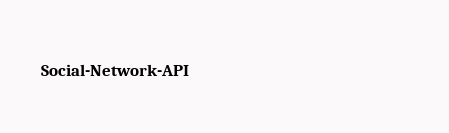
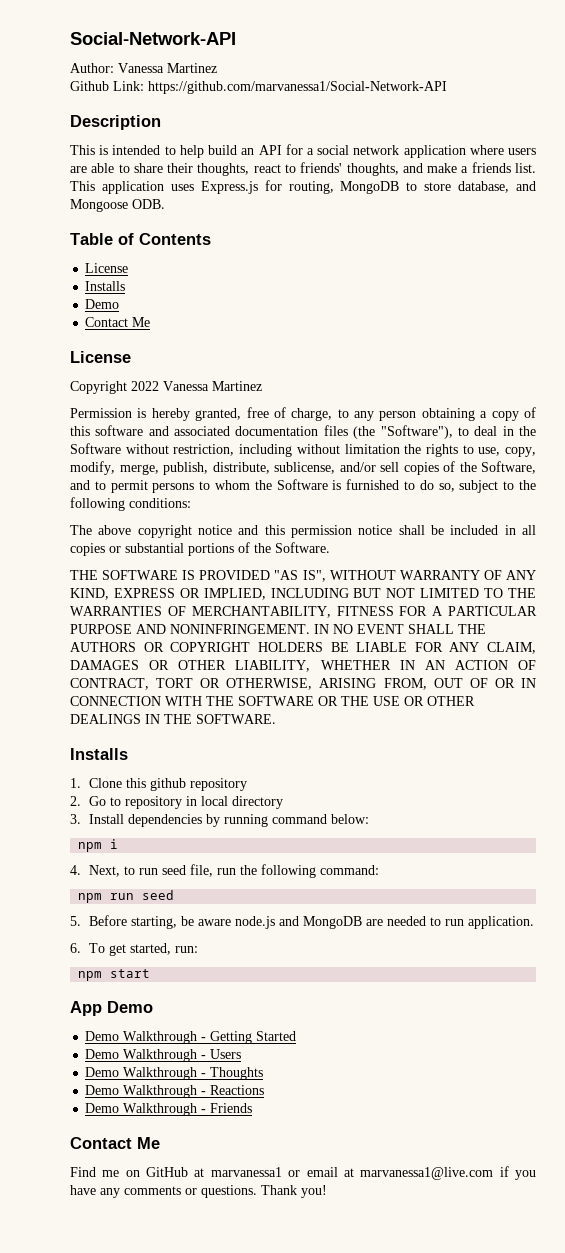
+ Author: Vanessa Martinez
+ Github Link: https://github.com/marvanessa1/Social-Network-API
+ Description
+ This is intended to help build an API for a social network application where users are able to share their thoughts, react to friends' thoughts, and make a friends list. This application uses Express.js for routing, MongoDB to store database, and Mongoose ODB.
+ Table of Contents
+ License
+ Installs
+ Demo
+ Contact Me
+ License
+ Copyright 2022 Vanessa Martinez
+ Permission is hereby granted, free of charge, to any person obtaining a copy of this software and associated documentation files (the "Software"), to deal in the Software without restriction, including without limitation the rights to use, copy, modify, merge, publish, distribute, sublicense, and/or sell copies of the Software, and to permit persons to whom the Software is furnished to do so, subject to the following conditions:
+ The above copyright notice and this permission notice shall be included in all copies or substantial portions of the Software.
+ THE SOFTWARE IS PROVIDED "AS IS", WITHOUT WARRANTY OF ANY KIND, EXPRESS OR IMPLIED, INCLUDING BUT NOT LIMITED TO THE WARRANTIES OF MERCHANTABILITY, FITNESS FOR A PARTICULAR PURPOSE AND NONINFRINGEMENT. IN NO EVENT SHALL THE AUTHORS OR COPYRIGHT HOLDERS BE LIABLE FOR ANY CLAIM, DAMAGES OR OTHER LIABILITY, WHETHER IN AN ACTION OF CONTRACT, TORT OR OTHERWISE, ARISING FROM, OUT OF OR IN CONNECTION WITH THE SOFTWARE OR THE USE OR OTHER DEALINGS IN THE SOFTWARE.
+ Installs
+ 1. Clone this github repository
+ 2. Go to repository in local directory
+ 3. Install dependencies by running command below:
+ npm i
+ 4. Next, to run seed file, run the following command:
+ npm run seed
+ 5. Before starting, be aware node.js and MongoDB are needed to run application.
+ 6. To get started, run:
+ npm start
+ App Demo
+ Demo Walkthrough - Getting Started
+ Demo Walkthrough - Users
+ Demo Walkthrough - Thoughts
+ Demo Walkthrough - Reactions
+ Demo Walkthrough - Friends
+ Contact Me
+ Find me on GitHub at marvanessa1 or email at marvanessa1@live.com if you have any comments or questions. Thank you!

